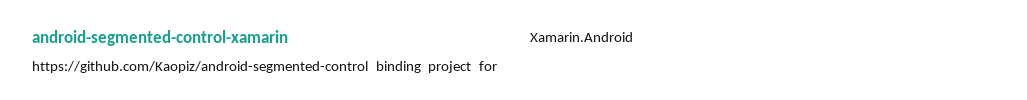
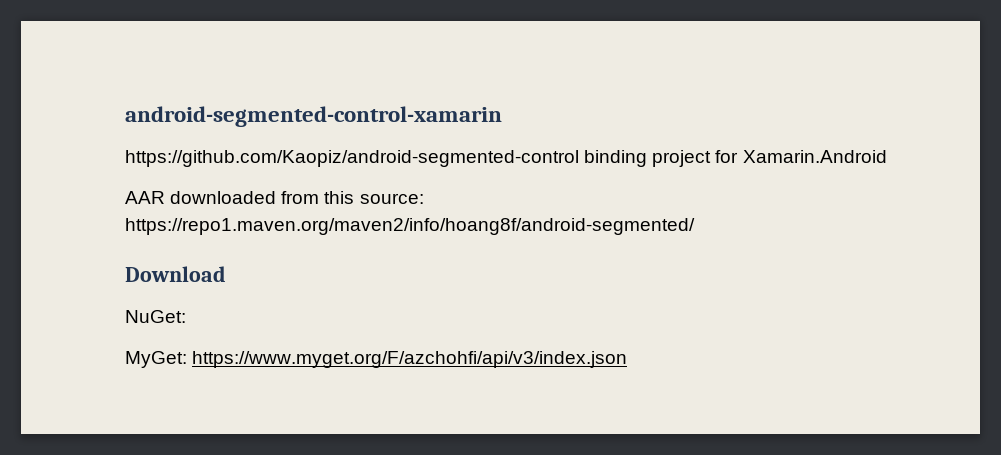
+ AAR downloaded from this source: https://repo1.maven.org/maven2/info/hoang8f/android-segmented/
+ Download
+ NuGet:
+ MyGet: https://www.myget.org/F/azchohfi/api/v3/index.json

